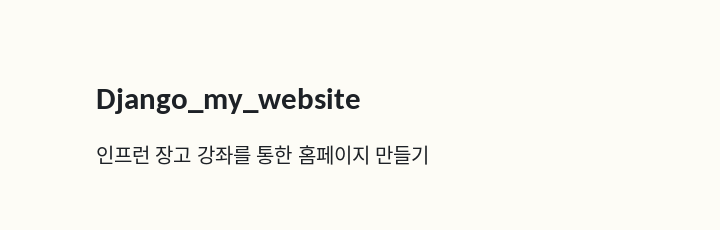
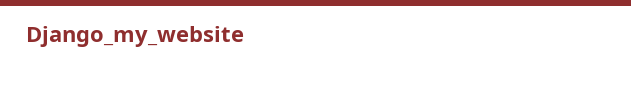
- 인프런 장고 강좌를 통한 홈페이지 만들기

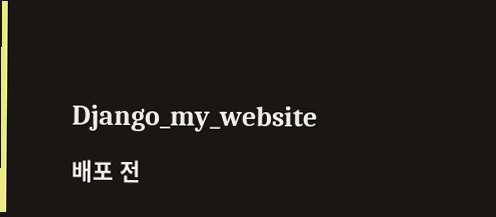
+ 배포 전

